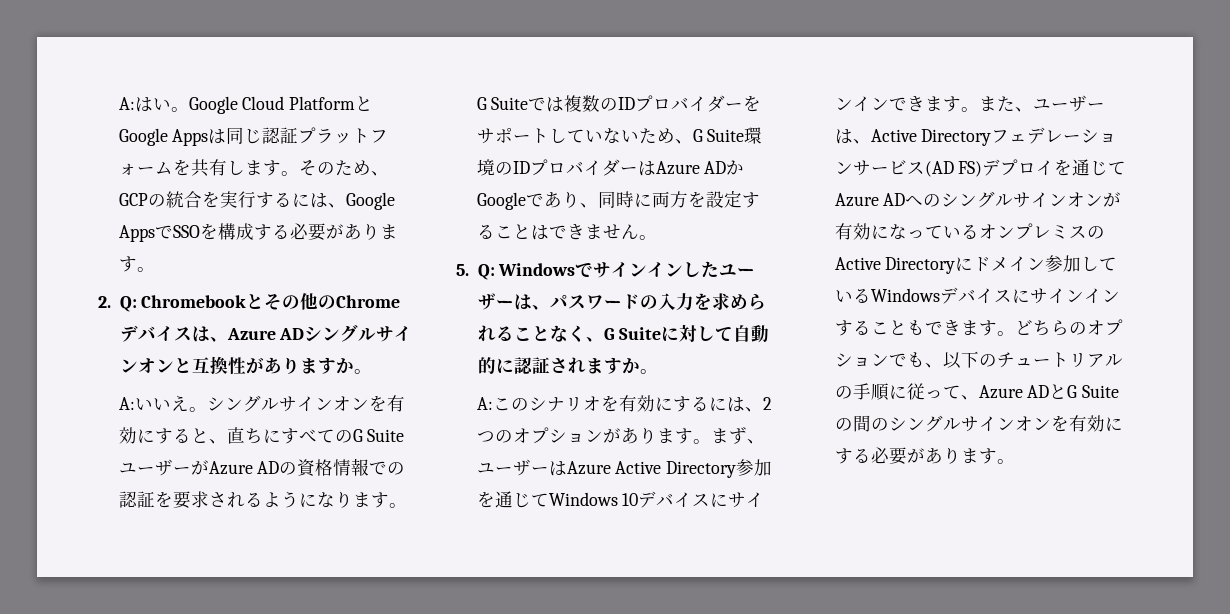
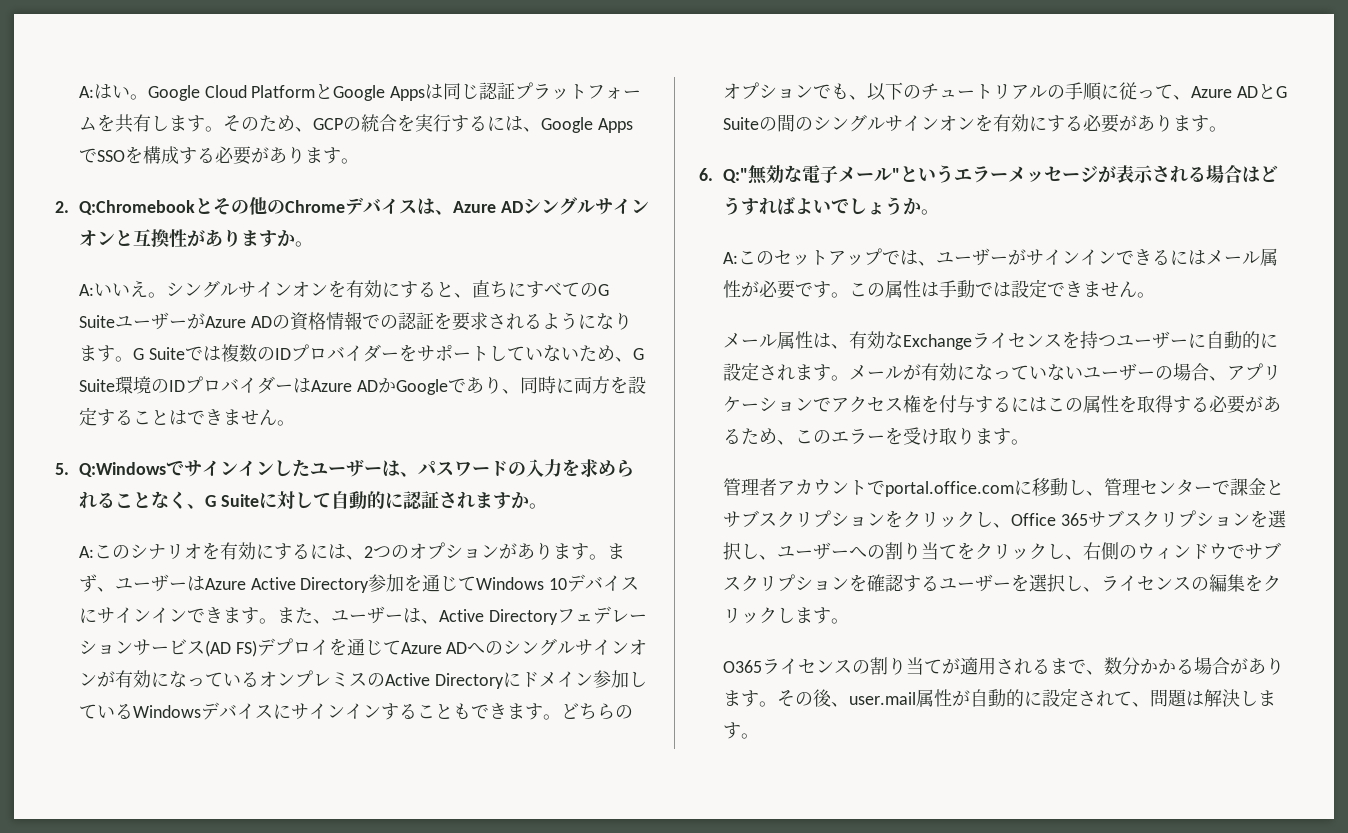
- 2. Q: Chromebookとその他のChromeデバイスは、Azure ADシングルサインオンと互換性がありますか。
+ 2. Q:Chromebookとその他のChromeデバイスは、Azure ADシングルサインオンと互換性がありますか。
- 5. Q: Windowsでサインインしたユーザーは、パスワードの入力を求められることなく、G Suiteに対して自動的に認証されますか。
+ 5. Q:Windowsでサインインしたユーザーは、パスワードの入力を求められることなく、G Suiteに対して自動的に認証されますか。
+ 6. Q:"無効な電子メール"というエラーメッセージが表示される場合はどうすればよいでしょうか。
+ A:このセットアップでは、ユーザーがサインインできるにはメール属性が必要です。この属性は手動では設定できません。
+ メール属性は、有効なExchangeライセンスを持つユーザーに自動的に設定されます。メールが有効になっていないユーザーの場合、アプリケーションでアクセス権を付与するにはこの属性を取得する必要があるため、このエラーを受け取ります。
+ 管理者アカウントでportal.office.comに移動し、管理センターで課金とサブスクリプションをクリックし、Office 365サブスクリプションを選択し、ユーザーへの割り当てをクリックし、右側のウィンドウでサブスクリプションを確認するユーザーを選択し、ライセンスの編集をクリックします。
+ O365ライセンスの割り当てが適用されるまで、数分かかる場合があります。その後、user.mail属性が自動的に設定されて、問題は解決します。

